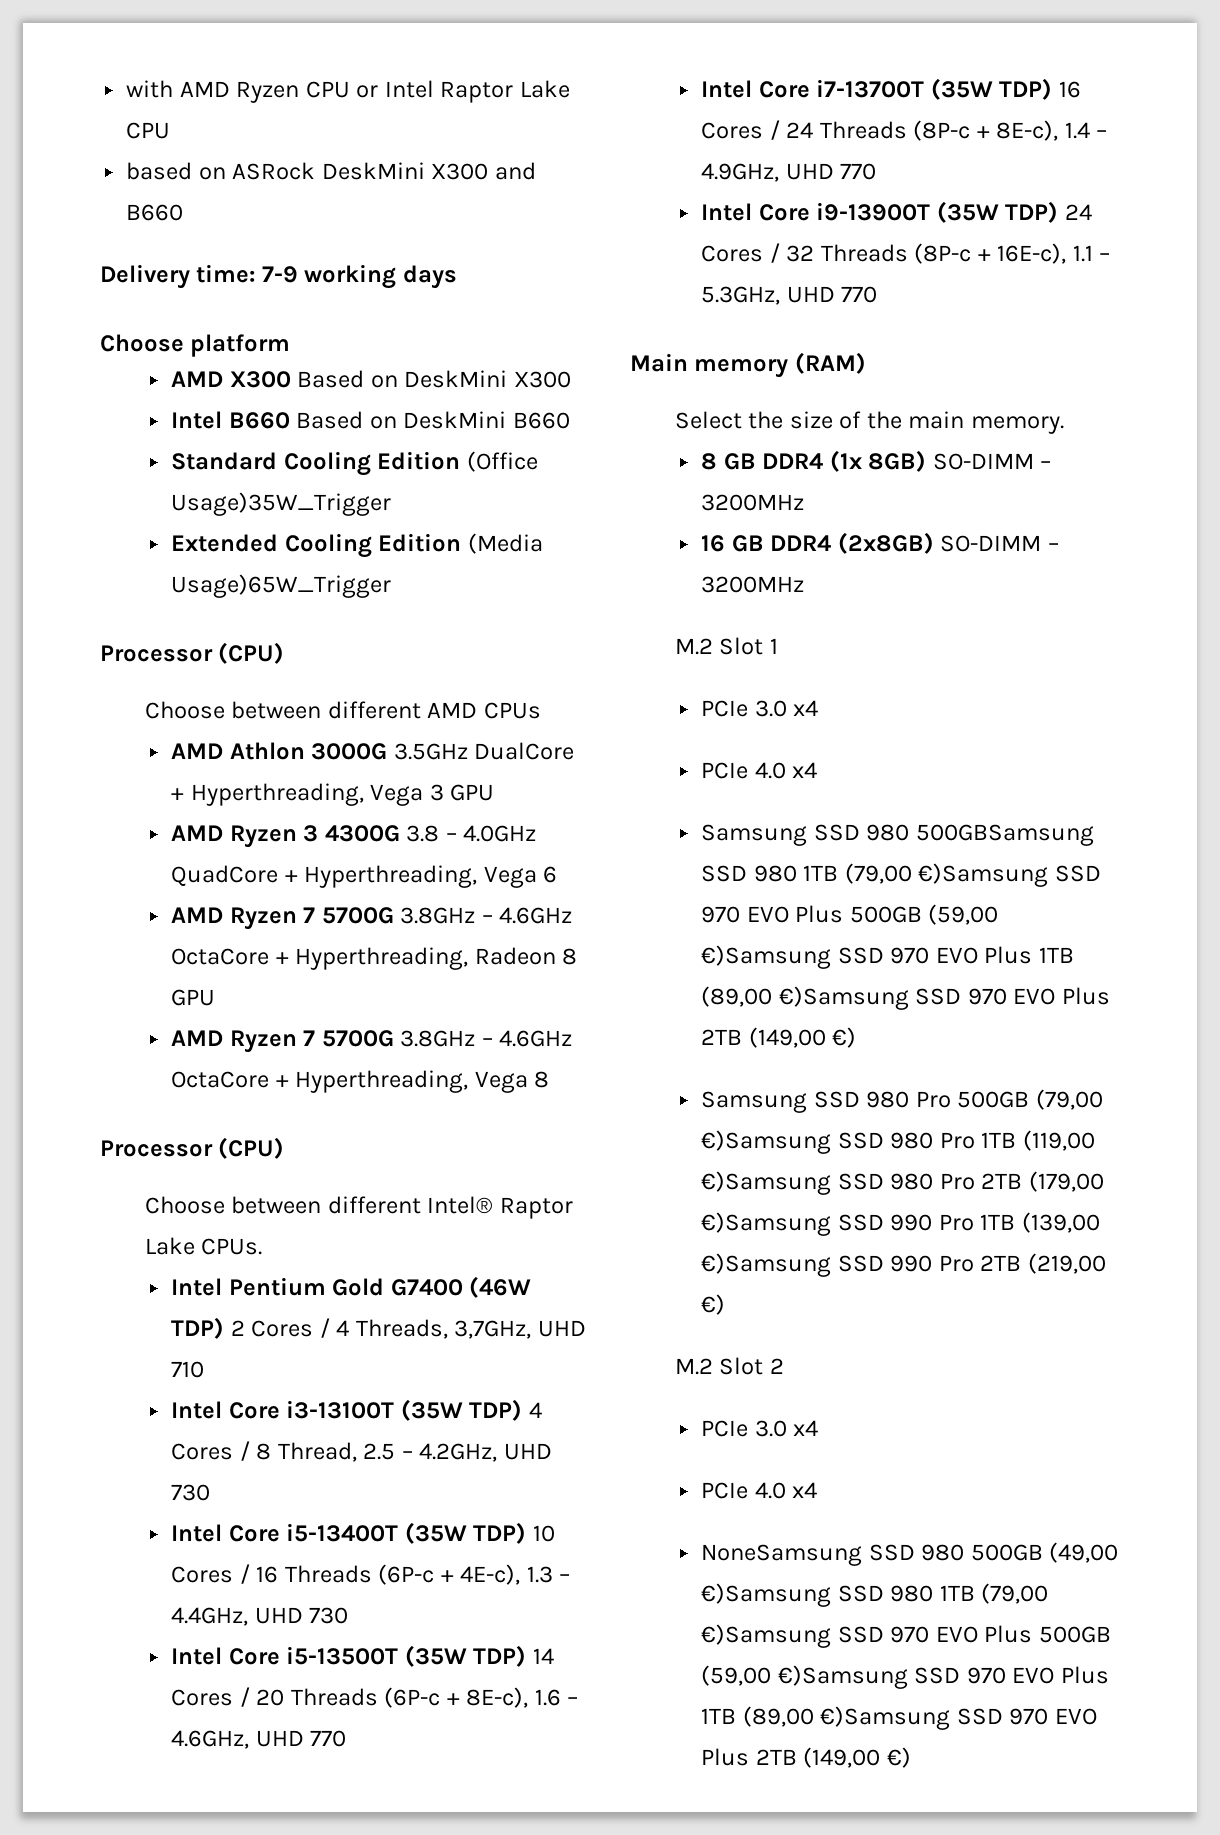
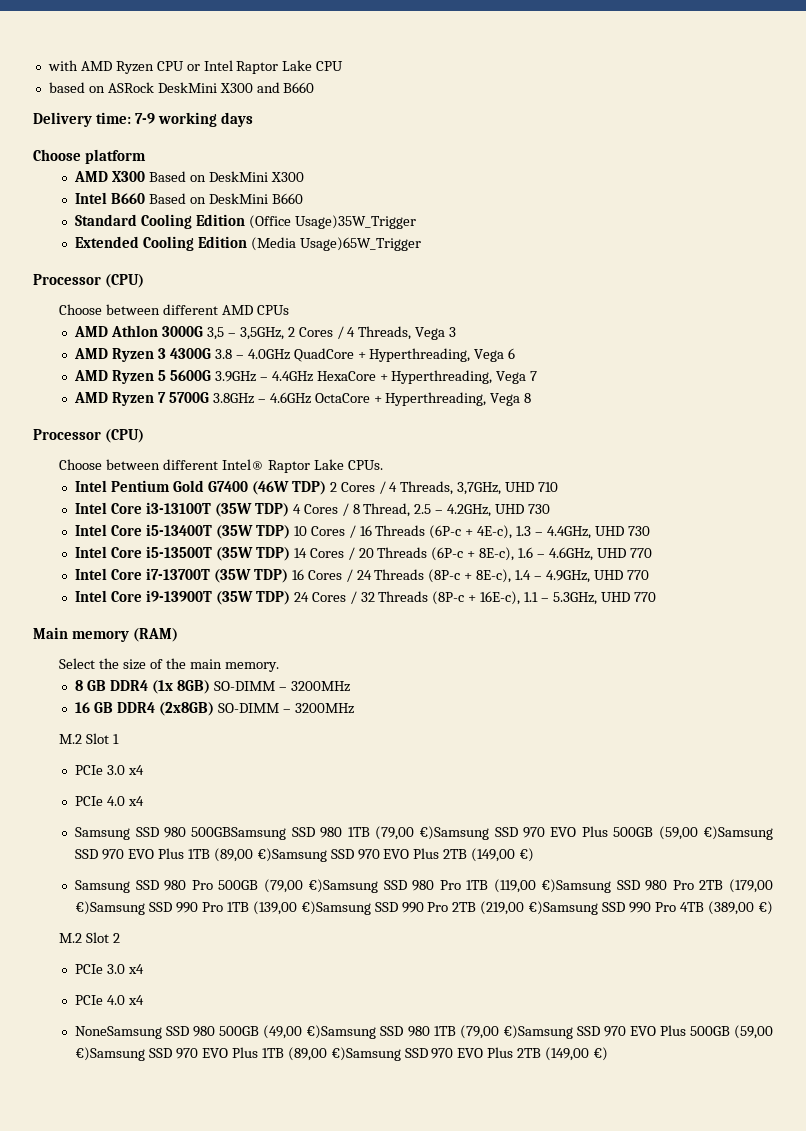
- AMD Athlon 3000G 3.5GHz DualCore + Hyperthreading, Vega 3 GPU
+ AMD Athlon 3000G 3,5 – 3,5GHz, 2 Cores / 4 Threads, Vega 3
- AMD Ryzen 7 5700G 3.8GHz – 4.6GHz OctaCore + Hyperthreading, Radeon 8 GPU
+ AMD Ryzen 5 5600G 3.9GHz – 4.4GHz HexaCore + Hyperthreading, Vega 7
- Samsung SSD 980 Pro 500GB (79,00 €)Samsung SSD 980 Pro 1TB (119,00 €)Samsung SSD 980 Pro 2TB (179,00 €)Samsung SSD 990 Pro 1TB (139,00 €)Samsung SSD 990 Pro 2TB (219,00 €)
+ Samsung SSD 980 Pro 500GB (79,00 €)Samsung SSD 980 Pro 1TB (119,00 €)Samsung SSD 980 Pro 2TB (179,00 €)Samsung SSD 990 Pro 1TB (139,00 €)Samsung SSD 990 Pro 2TB (219,00 €)Samsung SSD 990 Pro 4TB (389,00 €)

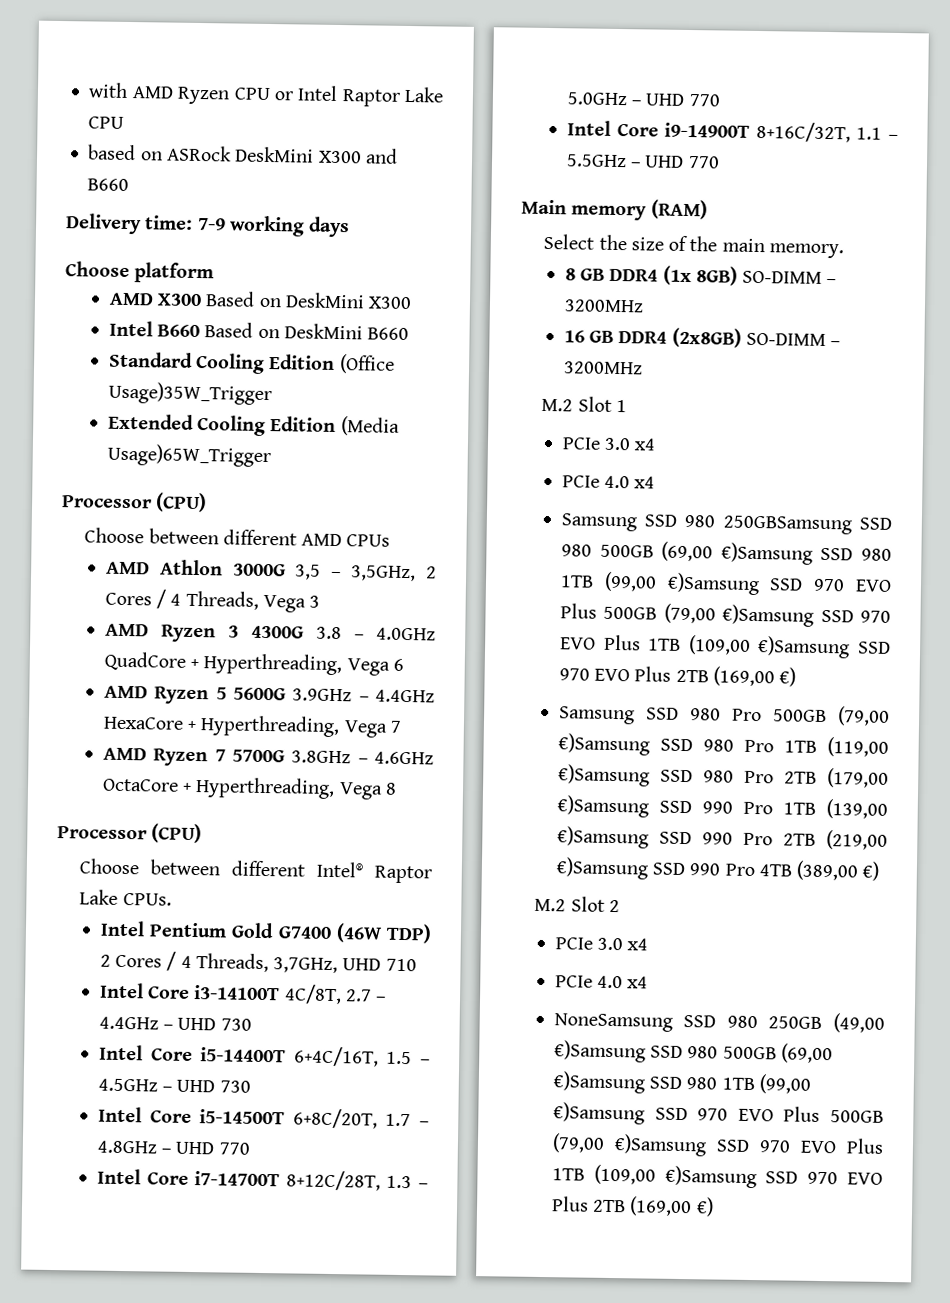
- Intel Core i3-13100T (35W TDP) 4 Cores / 8 Thread, 2.5 – 4.2GHz, UHD 730
- Intel Core i5-13400T (35W TDP) 10 Cores / 16 Threads (6P-c + 4E-c), 1.3 – 4.4GHz, UHD 730
- Intel Core i5-13500T (35W TDP) 14 Cores / 20 Threads (6P-c + 8E-c), 1.6 – 4.6GHz, UHD 770
- Intel Core i7-13700T (35W TDP) 16 Cores / 24 Threads (8P-c + 8E-c), 1.4 – 4.9GHz, UHD 770
- Intel Core i9-13900T (35W TDP) 24 Cores / 32 Threads (8P-c + 16E-c), 1.1 – 5.3GHz, UHD 770
+ Intel Core i3-14100T 4C/8T, 2.7 – 4.4GHz – UHD 730
+ Intel Core i5-14400T 6+4C/16T, 1.5 – 4.5GHz – UHD 730
+ Intel Core i5-14500T 6+8C/20T, 1.7 – 4.8GHz – UHD 770
+ Intel Core i7-14700T 8+12C/28T, 1.3 – 5.0GHz – UHD 770
+ Intel Core i9-14900T 8+16C/32T, 1.1 – 5.5GHz – UHD 770
- Samsung SSD 980 500GBSamsung SSD 980 1TB (79,00 €)Samsung SSD 970 EVO Plus 500GB (59,00 €)Samsung SSD 970 EVO Plus 1TB (89,00 €)Samsung SSD 970 EVO Plus 2TB (149,00 €)
+ Samsung SSD 980 250GBSamsung SSD 980 500GB (69,00 €)Samsung SSD 980 1TB (99,00 €)Samsung SSD 970 EVO Plus 500GB (79,00 €)Samsung SSD 970 EVO Plus 1TB (109,00 €)Samsung SSD 970 EVO Plus 2TB (169,00 €)
- NoneSamsung SSD 980 500GB (49,00 €)Samsung SSD 980 1TB (79,00 €)Samsung SSD 970 EVO Plus 500GB (59,00 €)Samsung SSD 970 EVO Plus 1TB (89,00 €)Samsung SSD 970 EVO Plus 2TB (149,00 €)
+ NoneSamsung SSD 980 250GB (49,00 €)Samsung SSD 980 500GB (69,00 €)Samsung SSD 980 1TB (99,00 €)Samsung SSD 970 EVO Plus 500GB (79,00 €)Samsung SSD 970 EVO Plus 1TB (109,00 €)Samsung SSD 970 EVO Plus 2TB (169,00 €)

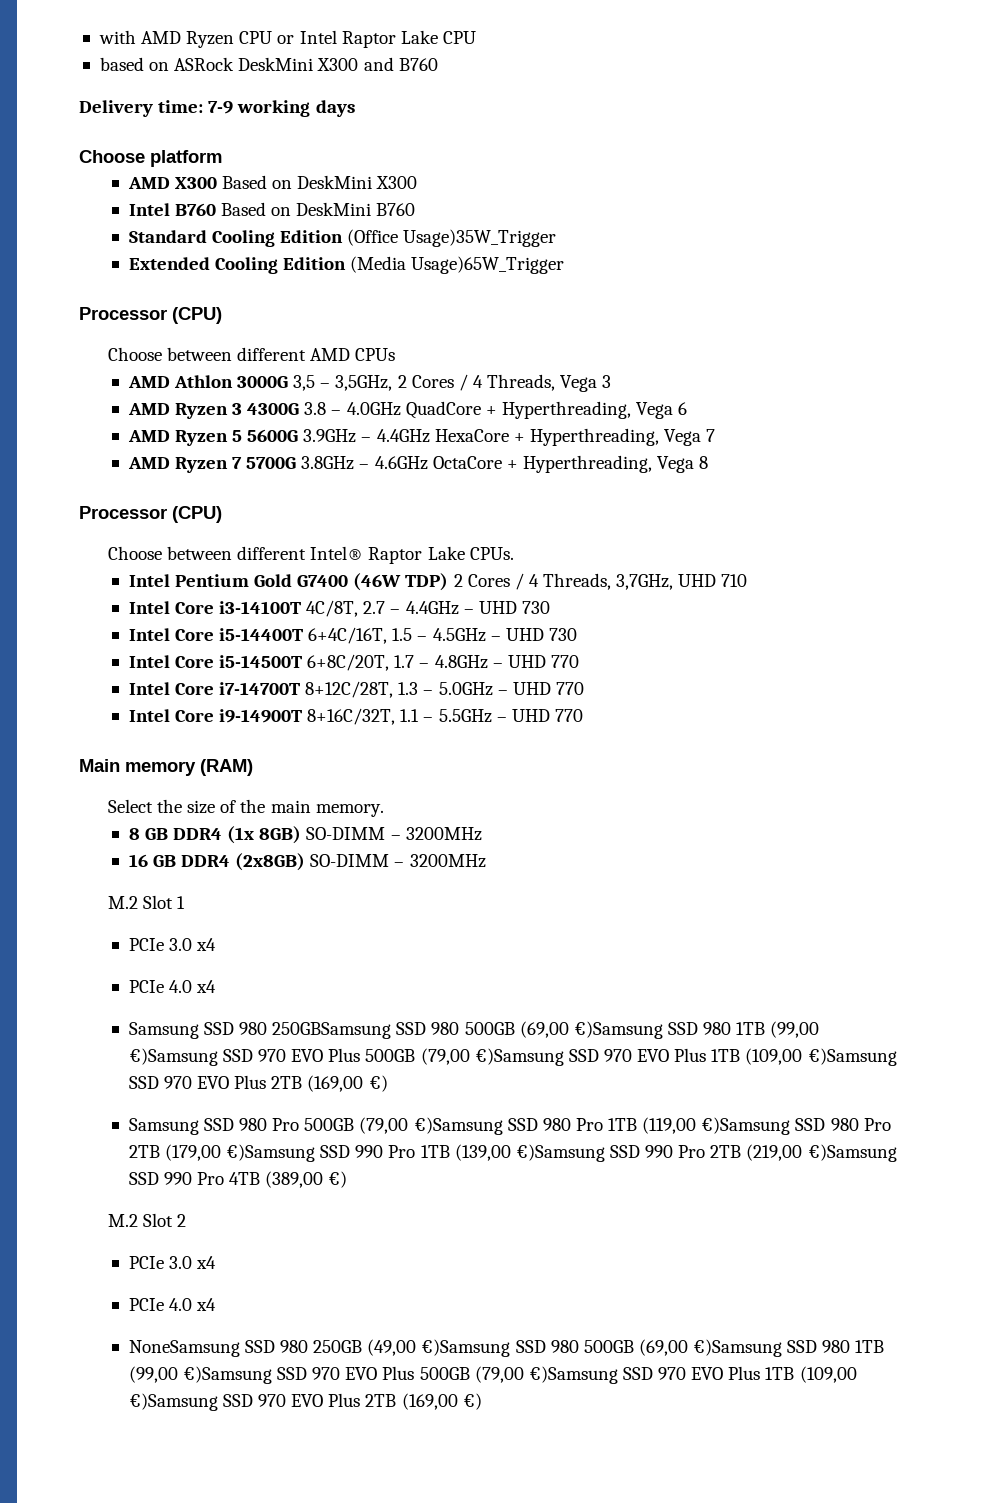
- based on ASRock DeskMini X300 and B660
+ based on ASRock DeskMini X300 and B760
- Intel B660 Based on DeskMini B660
+ Intel B760 Based on DeskMini B760

